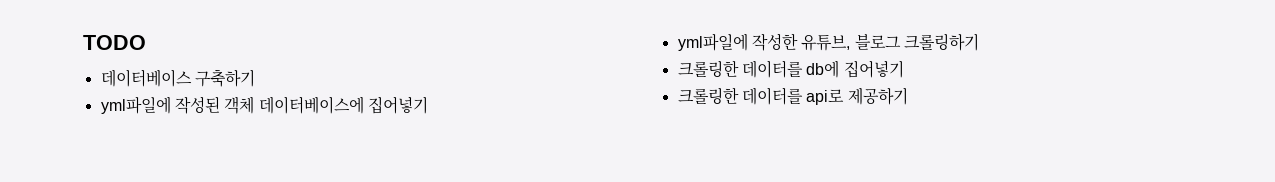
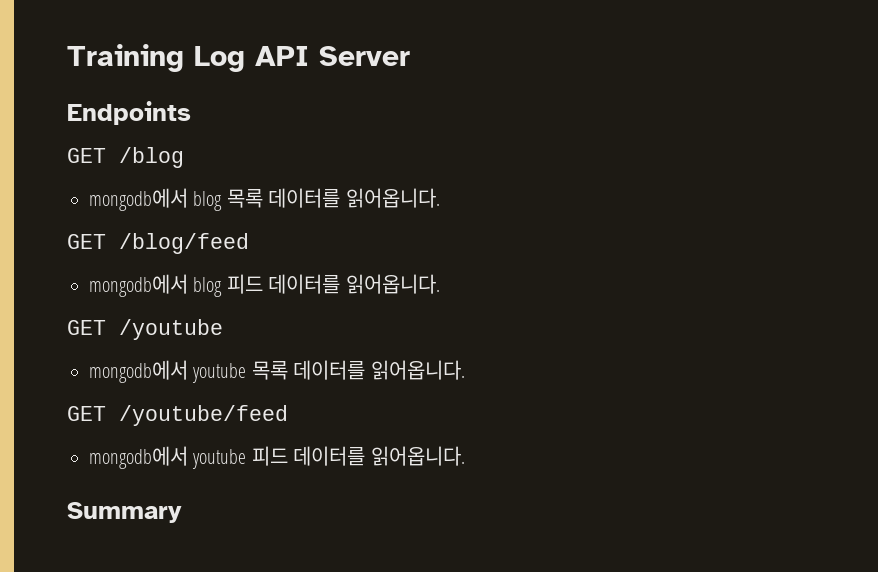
- TODO
- 데이터베이스 구축하기
- yml파일에 작성된 객체 데이터베이스에 집어넣기
- yml파일에 작성한 유튜브, 블로그 크롤링하기
- 크롤링한 데이터를 db에 집어넣기
- 크롤링한 데이터를 api로 제공하기
+ Training Log API Server
+ Endpoints
+ GET /blog
+ mongodb에서 blog 목록 데이터를 읽어옵니다.
+ GET /blog/feed
+ mongodb에서 blog 피드 데이터를 읽어옵니다.
+ GET /youtube
+ mongodb에서 youtube 목록 데이터를 읽어옵니다.
+ GET /youtube/feed
+ mongodb에서 youtube 피드 데이터를 읽어옵니다.
+ Summary

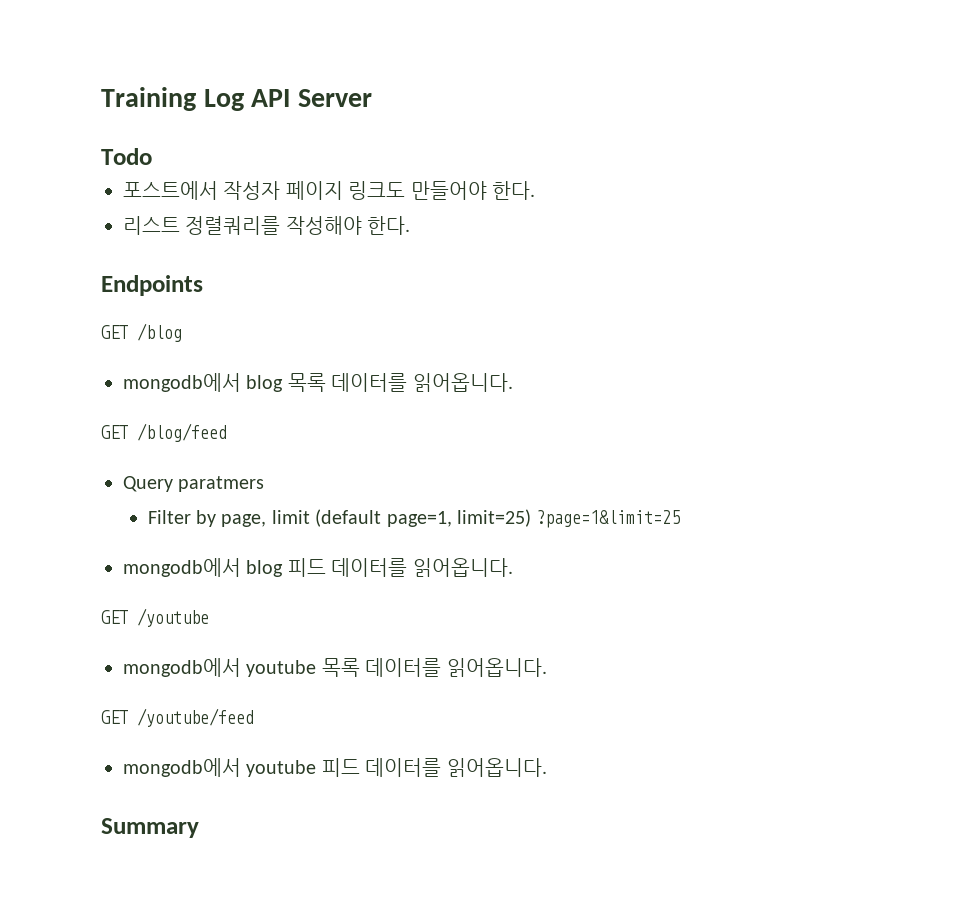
+ Todo
+ 포스트에서 작성자 페이지 링크도 만들어야 한다.
+ 리스트 정렬쿼리를 작성해야 한다.
+ Query paratmers
+ Filter by page, limit (default page=1, limit=25) ?page=1&limit=25

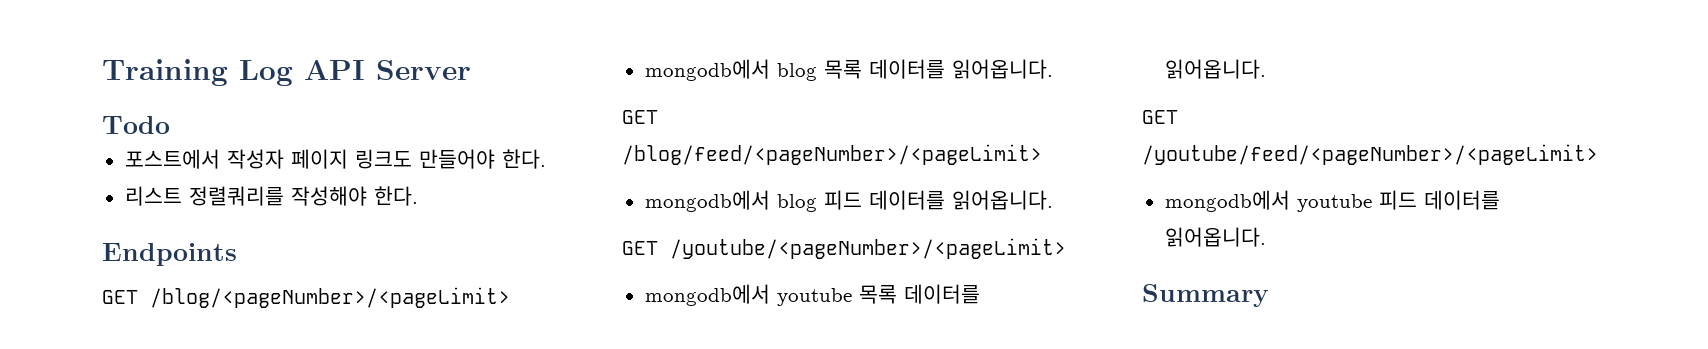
- GET /blog
+ GET /blog/<pageNumber>/<pageLimit>
- GET /blog/feed
- Query paratmers
- Filter by page, limit (default page=1, limit=25) ?page=1&limit=25
+ GET /blog/feed/<pageNumber>/<pageLimit>
- GET /youtube
+ GET /youtube/<pageNumber>/<pageLimit>
- GET /youtube/feed
+ GET /youtube/feed/<pageNumber>/<pageLimit>

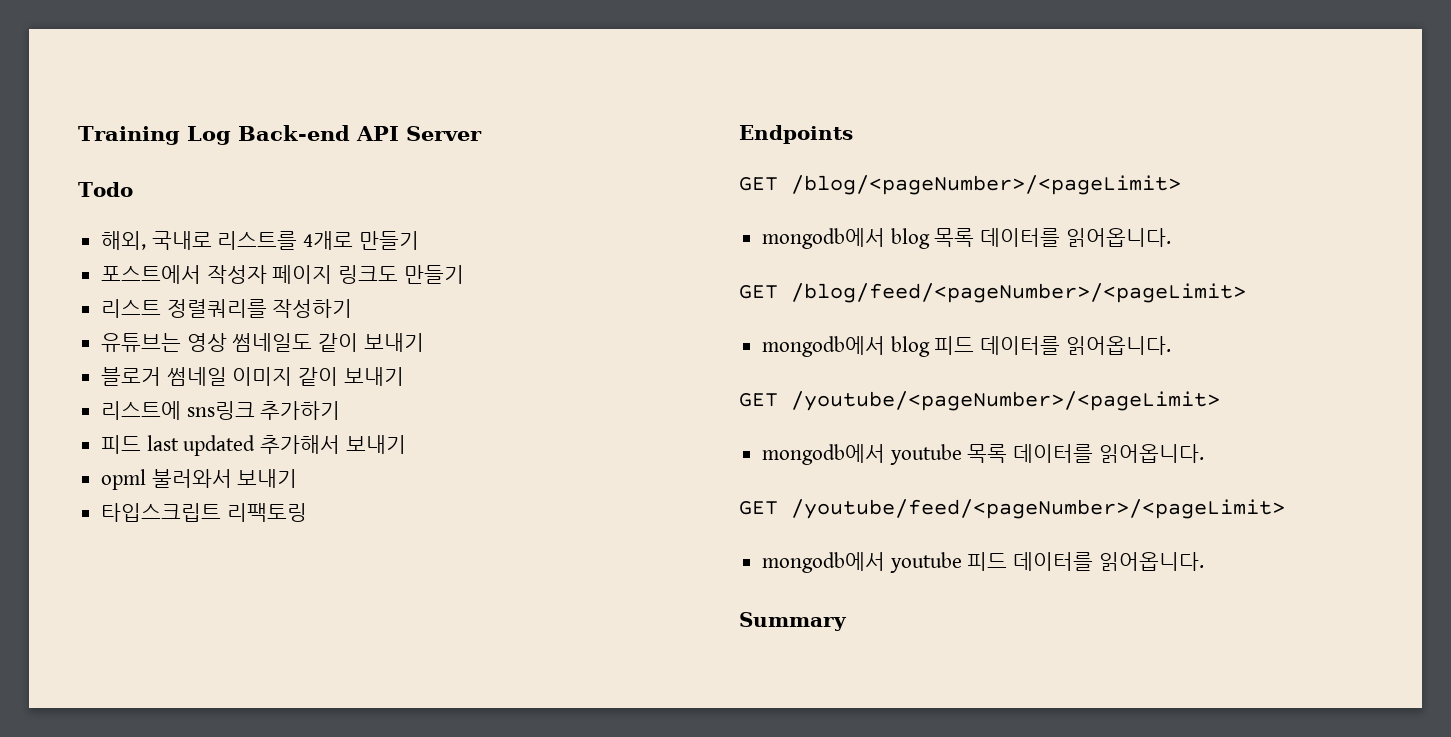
- Training Log API Server
+ Training Log Back-end API Server
+ 해외, 국내로 리스트를 4개로 만들기
- 포스트에서 작성자 페이지 링크도 만들어야 한다.
+ 포스트에서 작성자 페이지 링크도 만들기
- 리스트 정렬쿼리를 작성해야 한다.
+ 리스트 정렬쿼리를 작성하기
+ 유튜브는 영상 썸네일도 같이 보내기
+ 블로거 썸네일 이미지 같이 보내기
+ 리스트에 sns링크 추가하기
+ 피드 last updated 추가해서 보내기
+ opml 불러와서 보내기
+ 타입스크립트 리팩토링

